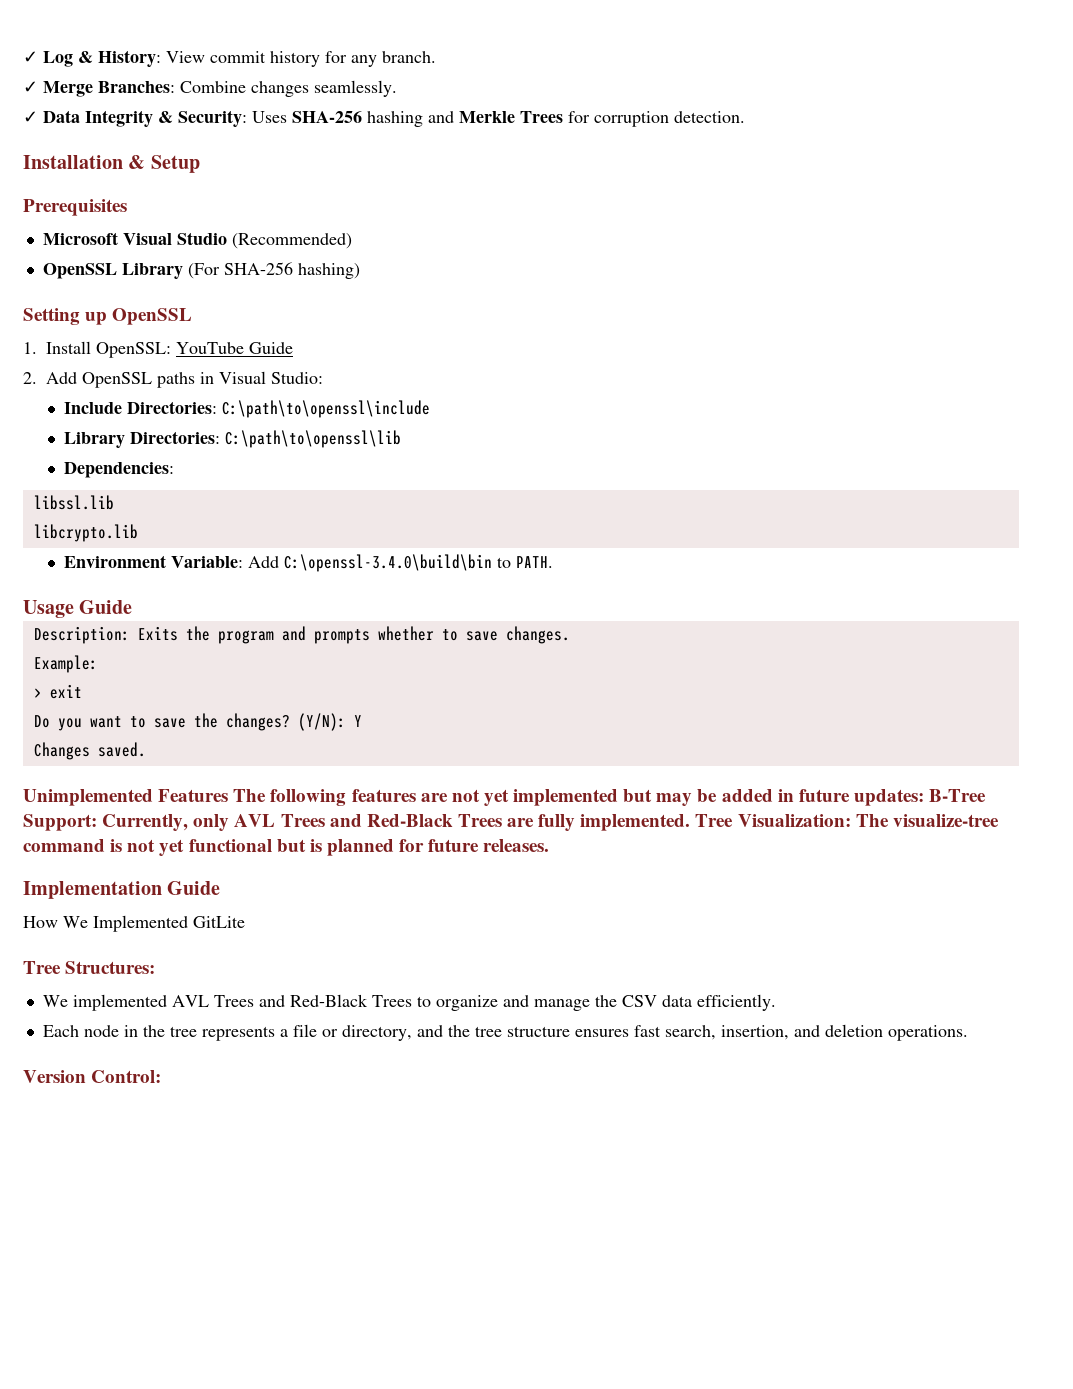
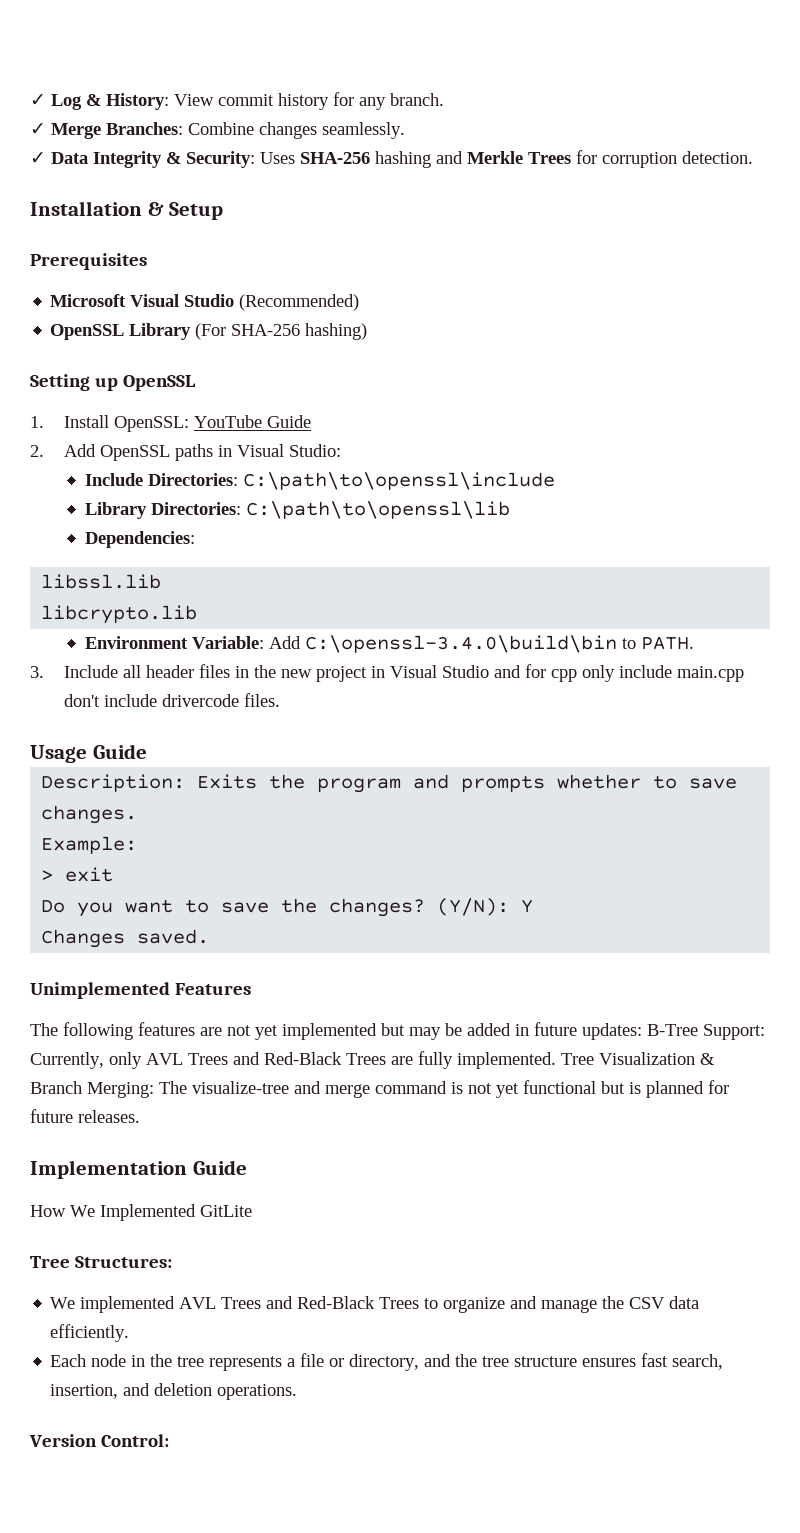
+ 3. Include all header files in the new project in Visual Studio and for cpp only include main.cpp don't include drivercode files.
- Unimplemented Features The following features are not yet implemented but may be added in future updates: B-Tree Support: Currently, only AVL Trees and Red-Black Trees are fully implemented.
+ Unimplemented Features
+ The following features are not yet implemented but may be added in future updates: B-Tree Support: Currently, only AVL Trees and Red-Black Trees are fully implemented.
- Tree Visualization: The visualize-tree command is not yet functional but is planned for future releases.
+ Tree Visualization & Branch Merging: The visualize-tree and merge command is not yet functional but is planned for future releases.

